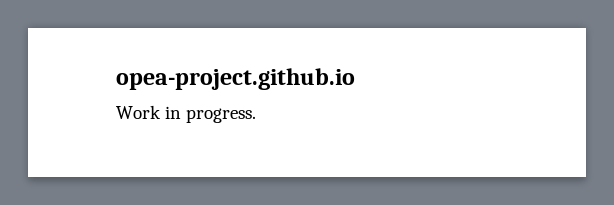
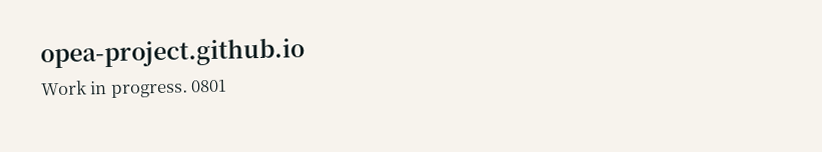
+ 0801

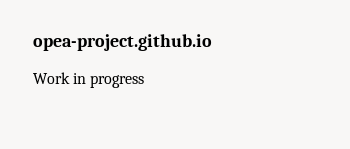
- Work in progress. 0801
+ Work in progress

